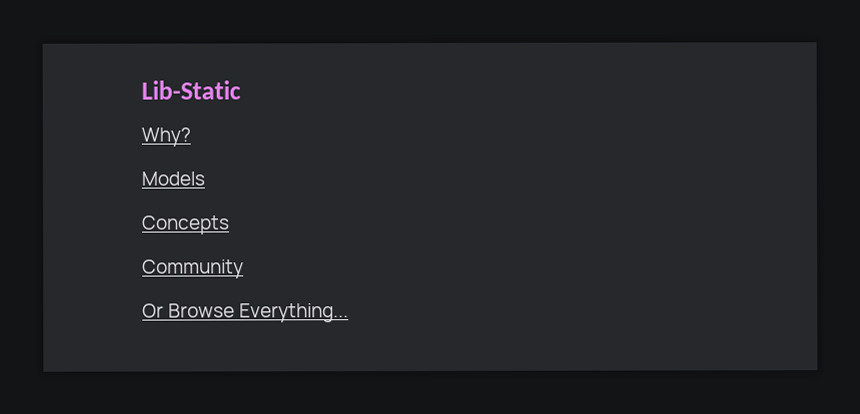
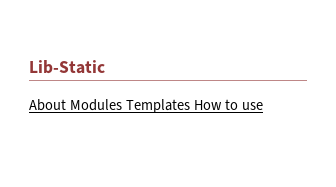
- Why?
- Models
- Concepts
- Community
- Or Browse Everything...
+ About Modules Templates How to use

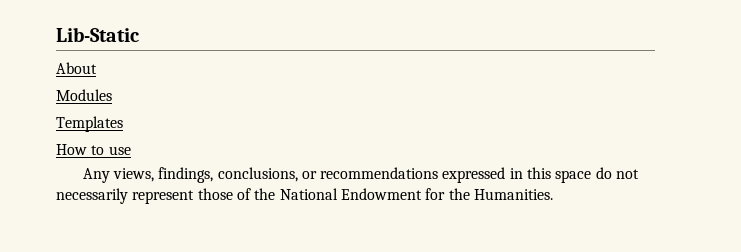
- About Modules Templates How to use
+ About
+ Modules
+ Templates
+ How to use
+ Any views, findings, conclusions, or recommendations expressed in this space do not necessarily represent those of the National Endowment for the Humanities.

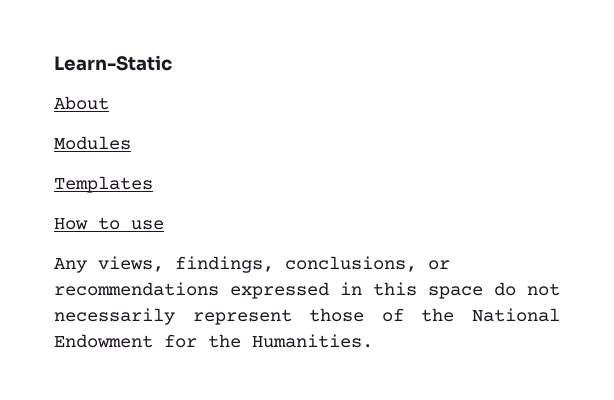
- Lib-Static
+ Learn-Static

